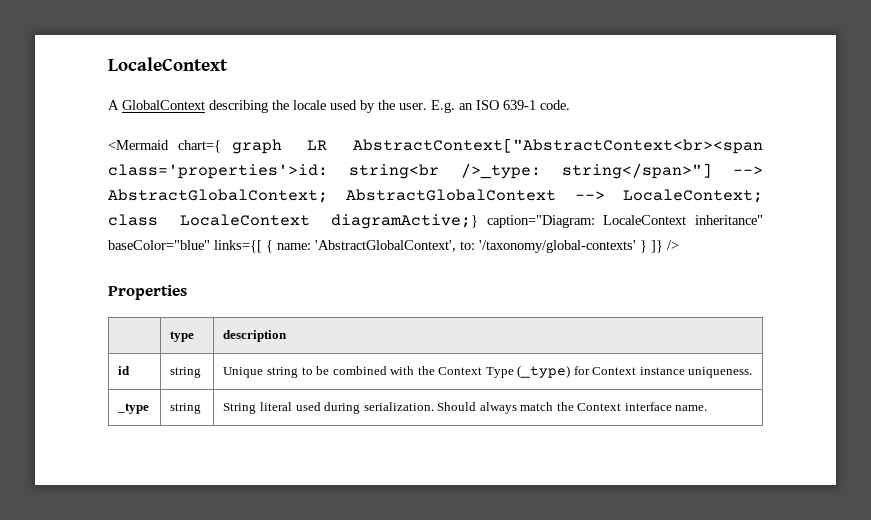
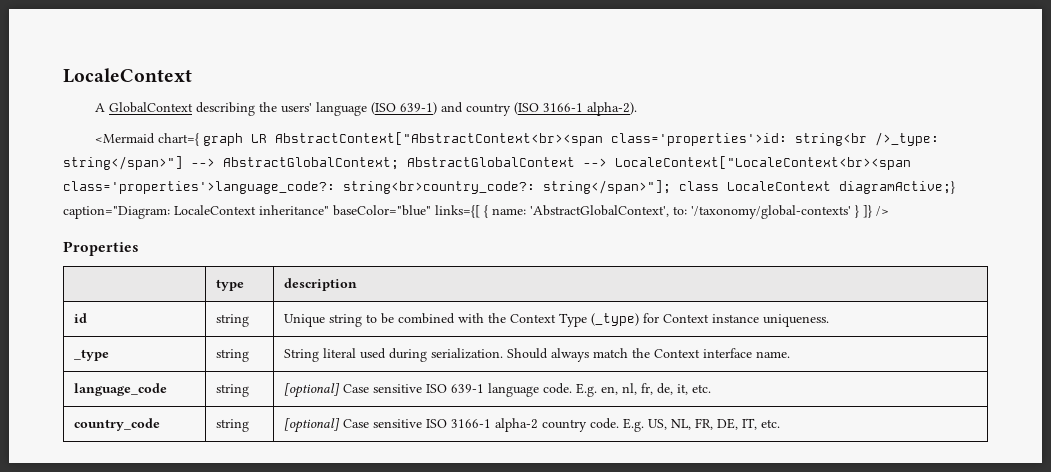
- A GlobalContext describing the locale used by the user. E.g. an ISO 639-1 code.
+ A GlobalContext describing the users' language (ISO 639-1) and country (ISO 3166-1 alpha-2).
- <Mermaid chart={ graph LR AbstractContext["AbstractContext<br><span class='properties'>id: string<br />_type: string</span>"] --> AbstractGlobalContext; AbstractGlobalContext --> LocaleContext; class LocaleContext diagramActive;} caption="Diagram: LocaleContext inheritance" baseColor="blue" links={[ { name: 'AbstractGlobalContext', to: '/taxonomy/global-contexts' } ]} />
+ <Mermaid chart={ graph LR AbstractContext["AbstractContext<br><span class='properties'>id: string<br />_type: string</span>"] --> AbstractGlobalContext; AbstractGlobalContext --> LocaleContext["LocaleContext<br><span class='properties'>language_code?: string<br>country_code?: string</span>"]; class LocaleContext diagramActive;} caption="Diagram: LocaleContext inheritance" baseColor="blue" links={[ { name: 'AbstractGlobalContext', to: '/taxonomy/global-contexts' } ]} />
+ language_code | string | [optional] Case sensitive ISO 639-1 language code. E.g. en, nl, fr, de, it, etc.
+ country_code | string | [optional] Case sensitive ISO 3166-1 alpha-2 country code. E.g. US, NL, FR, DE, IT, etc.

